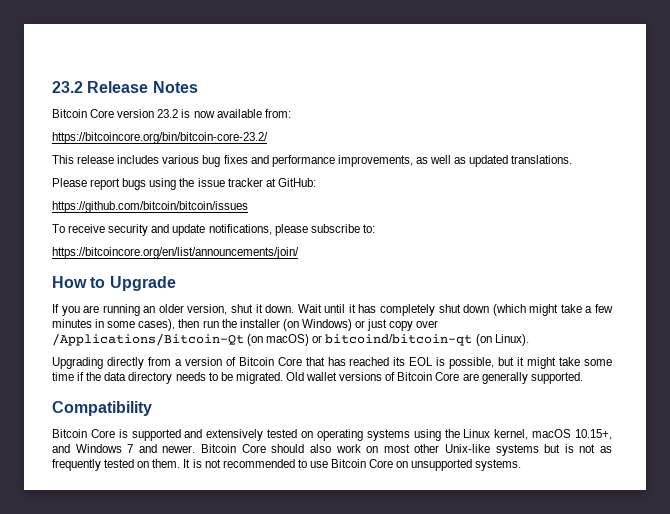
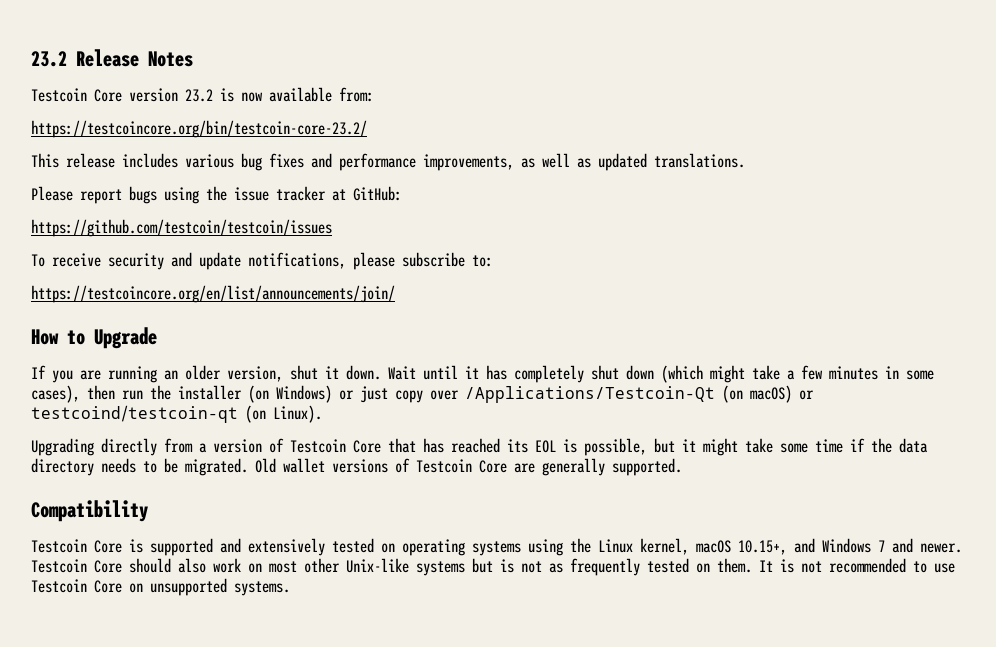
- Bitcoin Core version 23.2 is now available from:
+ Testcoin Core version 23.2 is now available from:
- https://bitcoincore.org/bin/bitcoin-core-23.2/
+ https://testcoincore.org/bin/testcoin-core-23.2/
- https://github.com/bitcoin/bitcoin/issues
+ https://github.com/testcoin/testcoin/issues
- https://bitcoincore.org/en/list/announcements/join/
+ https://testcoincore.org/en/list/announcements/join/
- Wait until it has completely shut down (which might take a few minutes in some cases), then run the installer (on Windows) or just copy over /Applications/Bitcoin-Qt (on macOS) or bitcoind/bitcoin-qt (on Linux).
+ Wait until it has completely shut down (which might take a few minutes in some cases), then run the installer (on Windows) or just copy over /Applications/Testcoin-Qt (on macOS) or testcoind/testcoin-qt (on Linux).
- Upgrading directly from a version of Bitcoin Core that has reached its EOL is possible, but it might take some time if the data directory needs to be migrated.
+ Upgrading directly from a version of Testcoin Core that has reached its EOL is possible, but it might take some time if the data directory needs to be migrated.
- Old wallet versions of Bitcoin Core are generally supported.
+ Old wallet versions of Testcoin Core are generally supported.
- Bitcoin Core is supported and extensively tested on operating systems using the Linux kernel, macOS 10.15+, and Windows 7 and newer.
+ Testcoin Core is supported and extensively tested on operating systems using the Linux kernel, macOS 10.15+, and Windows 7 and newer.
- Bitcoin Core should also work on most other Unix-like systems but is not as frequently tested on them.
+ Testcoin Core should also work on most other Unix-like systems but is not as frequently tested on them.
- It is not recommended to use Bitcoin Core on unsupported systems.
+ It is not recommended to use Testcoin Core on unsupported systems.

